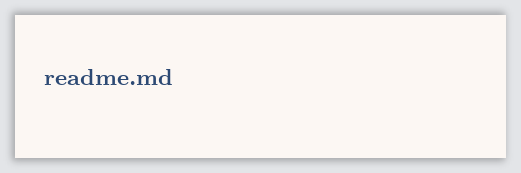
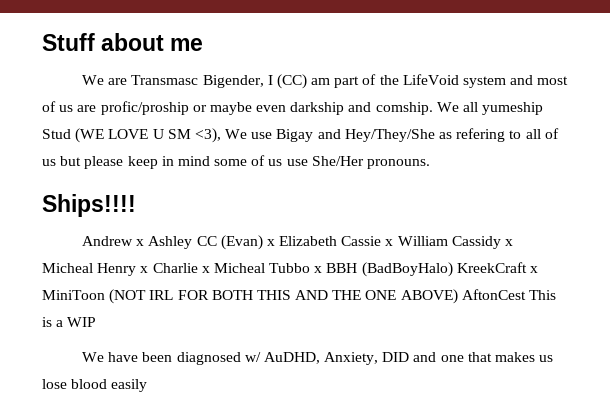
- readme.md
+ Stuff about me
+ We are Transmasc Bigender, I (CC) am part of the LifeVoid system and most of us are profic/proship or maybe even darkship and comship. We all yumeship Stud (WE LOVE U SM <3), We use Bigay and Hey/They/She as refering to all of us but please keep in mind some of us use She/Her pronouns.
+ Ships!!!!
+ Andrew x Ashley CC (Evan) x Elizabeth Cassie x William Cassidy x Micheal Henry x Charlie x Micheal Tubbo x BBH (BadBoyHalo) KreekCraft x MiniToon (NOT IRL FOR BOTH THIS AND THE ONE ABOVE) AftonCest This is a WIP
+ We have been diagnosed w/ AuDHD, Anxiety, DID and one that makes us lose blood easily

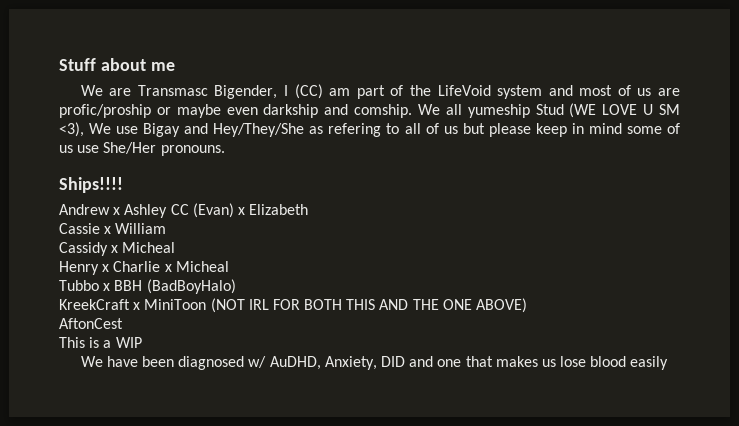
- Andrew x Ashley CC (Evan) x Elizabeth Cassie x William Cassidy x Micheal Henry x Charlie x Micheal Tubbo x BBH (BadBoyHalo) KreekCraft x MiniToon (NOT IRL FOR BOTH THIS AND THE ONE ABOVE) AftonCest This is a WIP
+ Andrew x Ashley CC (Evan) x Elizabeth
+ Cassie x William
+ Cassidy x Micheal
+ Henry x Charlie x Micheal
+ Tubbo x BBH (BadBoyHalo)
+ KreekCraft x MiniToon (NOT IRL FOR BOTH THIS AND THE ONE ABOVE)
+ AftonCest
+ This is a WIP

